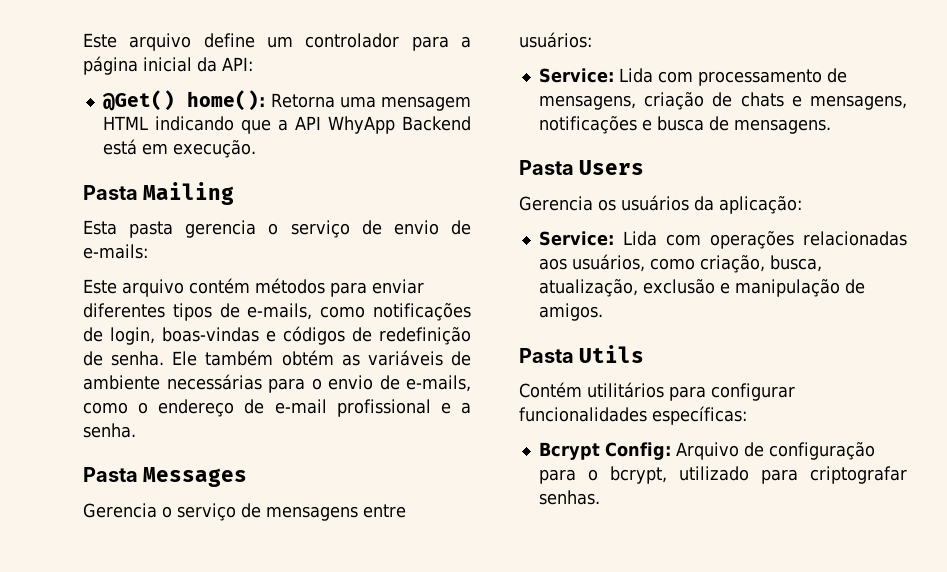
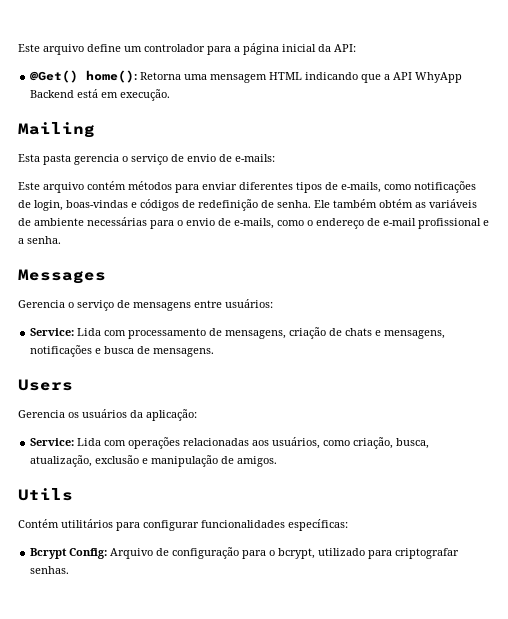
- Pasta Mailing
+ Mailing
- Pasta Messages
+ Messages
- Pasta Users
+ Users
- Pasta Utils
+ Utils

